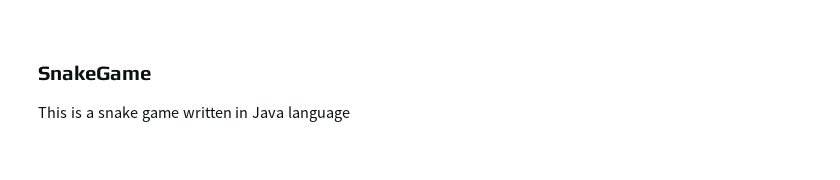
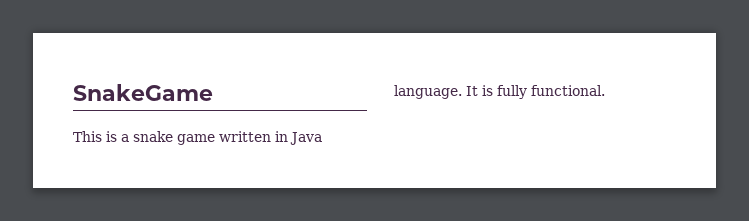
- This is a snake game written in Java language
+ This is a snake game written in Java language. It is fully functional.

